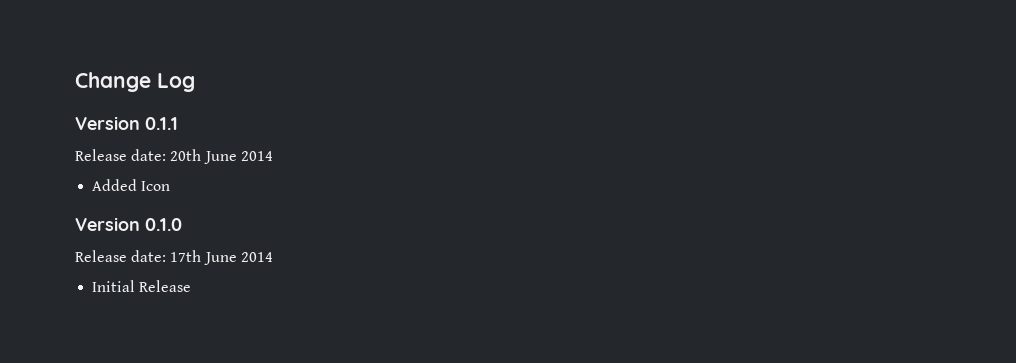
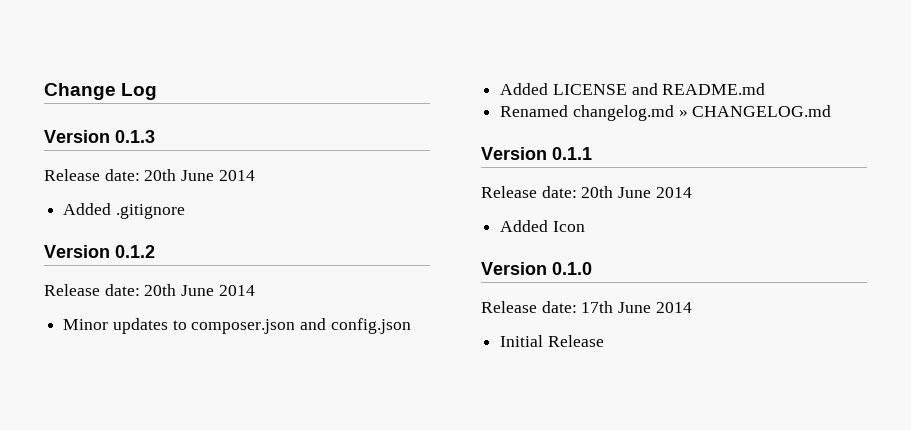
+ Version 0.1.3
+ Release date: 20th June 2014
+ Added .gitignore
+ Version 0.1.2
+ Release date: 20th June 2014
+ Minor updates to composer.json and config.json
+ Added LICENSE and README.md
+ Renamed changelog.md » CHANGELOG.md

